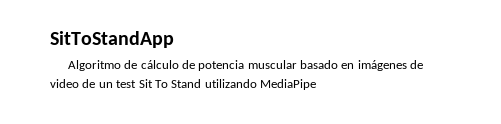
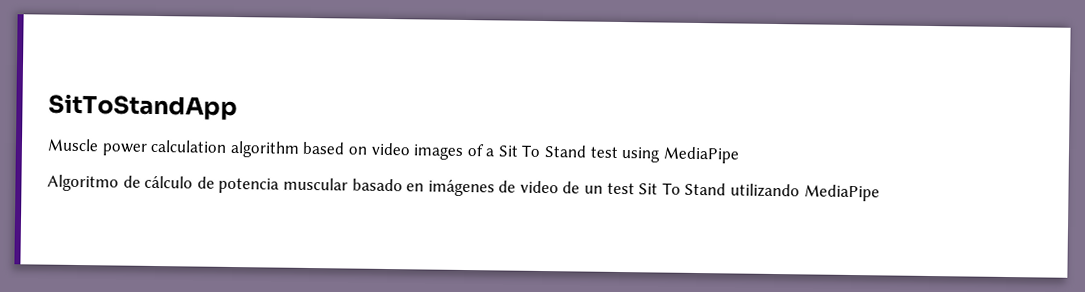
+ Muscle power calculation algorithm based on video images of a Sit To Stand test using MediaPipe

